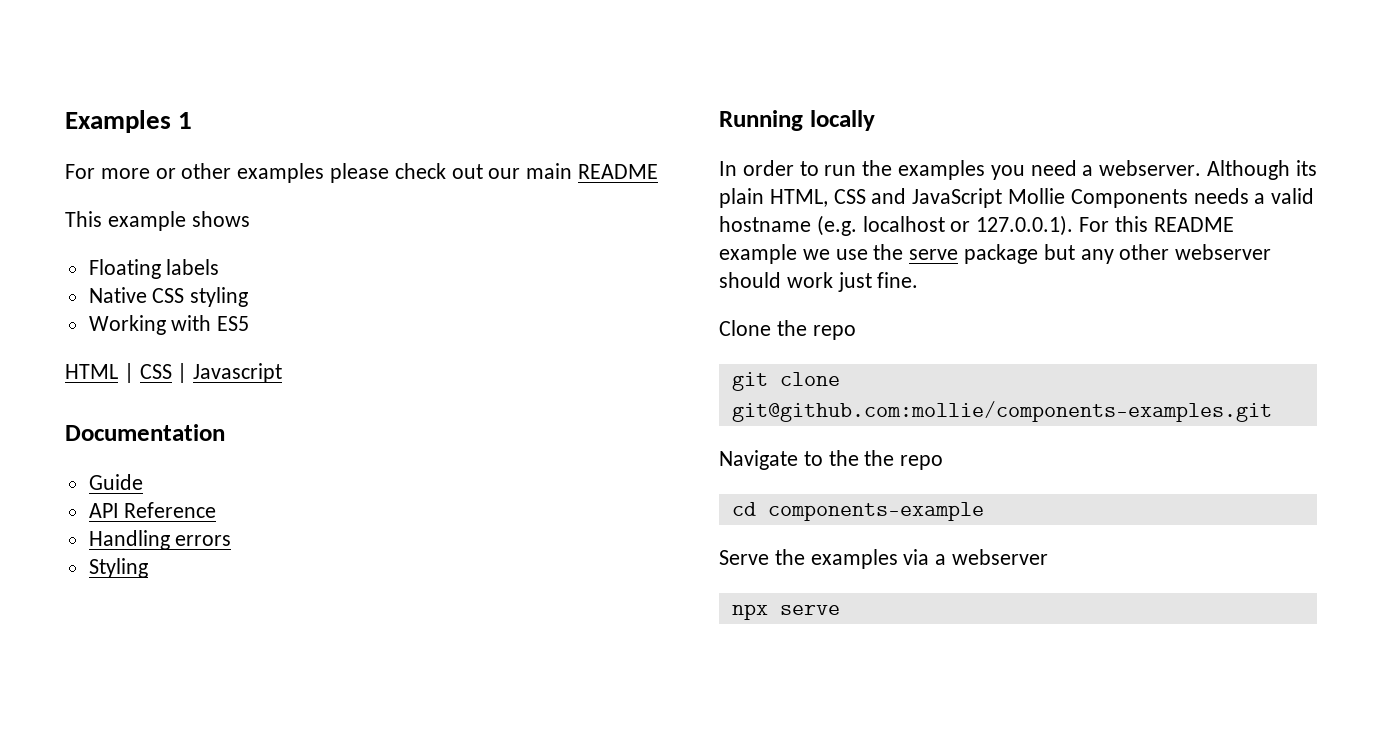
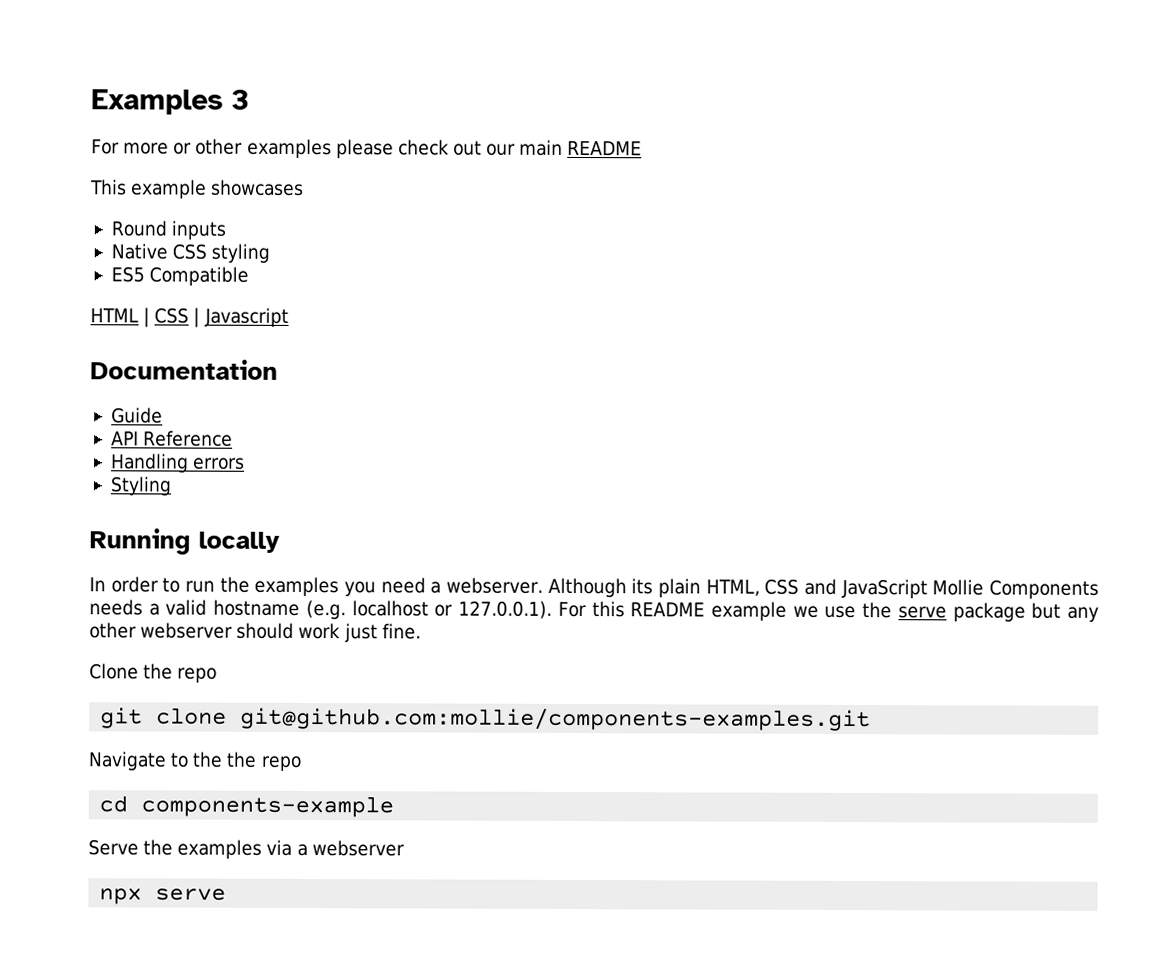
- Examples 1
+ Examples 3
- This example shows
- Floating labels
+ This example showcases
+ Round inputs
- Working with ES5
+ ES5 Compatible

